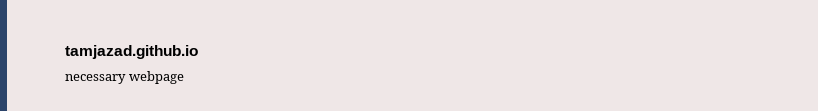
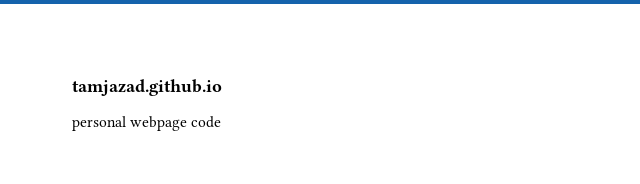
- necessary webpage
+ personal webpage code

